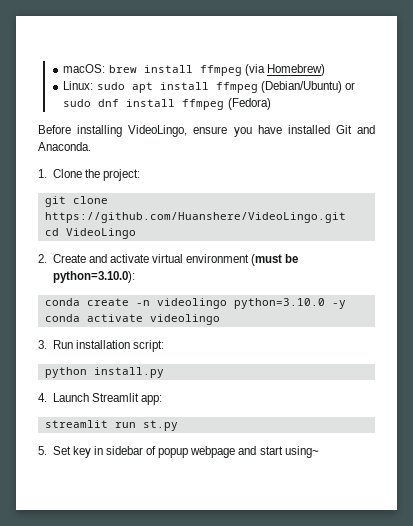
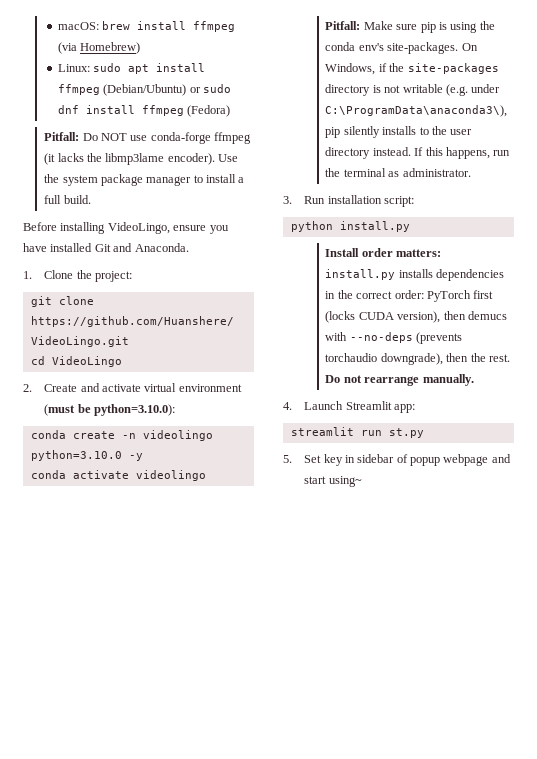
+ Pitfall: Do NOT use conda-forge ffmpeg (it lacks the libmp3lame encoder). Use the system package manager to install a full build.
+ Pitfall: Make sure pip is using the conda env's site-packages. On Windows, if the site-packages directory is not writable (e.g. under C:\ProgramData\anaconda3\), pip silently installs to the user directory instead. If this happens, run the terminal as administrator.
+ Install order matters: install.py installs dependencies in the correct order: PyTorch first (locks CUDA version), then demucs with --no-deps (prevents torchaudio downgrade), then the rest. Do not rearrange manually.

